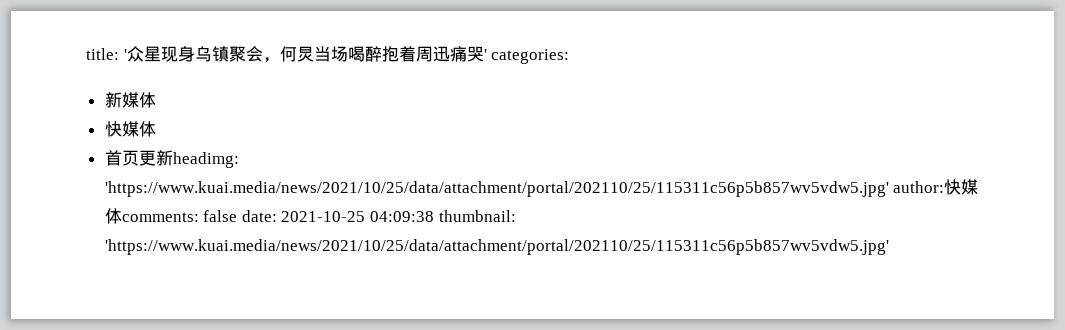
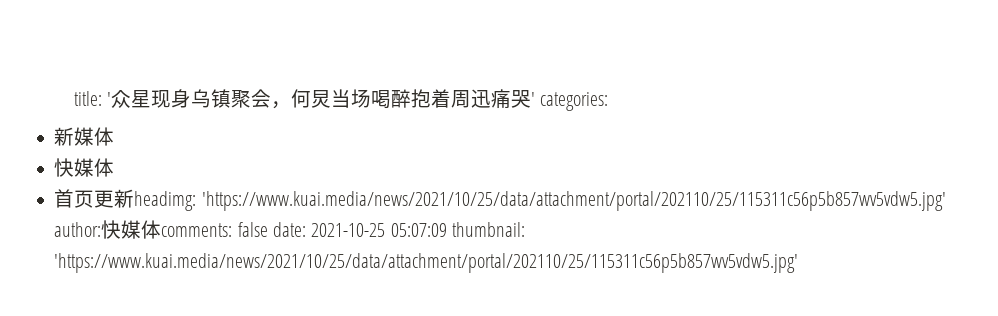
- 首页更新headimg: 'https://www.kuai.media/news/2021/10/25/data/attachment/portal/202110/25/115311c56p5b857wv5vdw5.jpg' author:快媒体comments: false date: 2021-10-25 04:09:38 thumbnail: 'https://www.kuai.media/news/2021/10/25/data/attachment/portal/202110/25/115311c56p5b857wv5vdw5.jpg'
+ 首页更新headimg: 'https://www.kuai.media/news/2021/10/25/data/attachment/portal/202110/25/115311c56p5b857wv5vdw5.jpg' author:快媒体comments: false date: 2021-10-25 05:07:09 thumbnail: 'https://www.kuai.media/news/2021/10/25/data/attachment/portal/202110/25/115311c56p5b857wv5vdw5.jpg'

